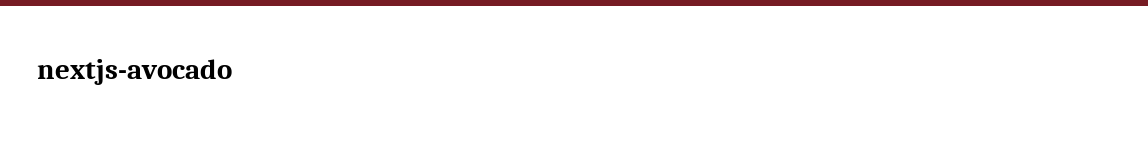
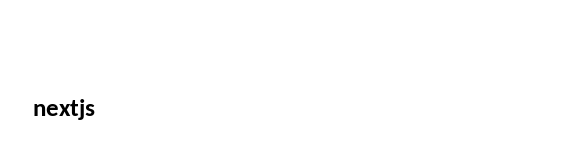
- nextjs-avocado
+ nextjs

